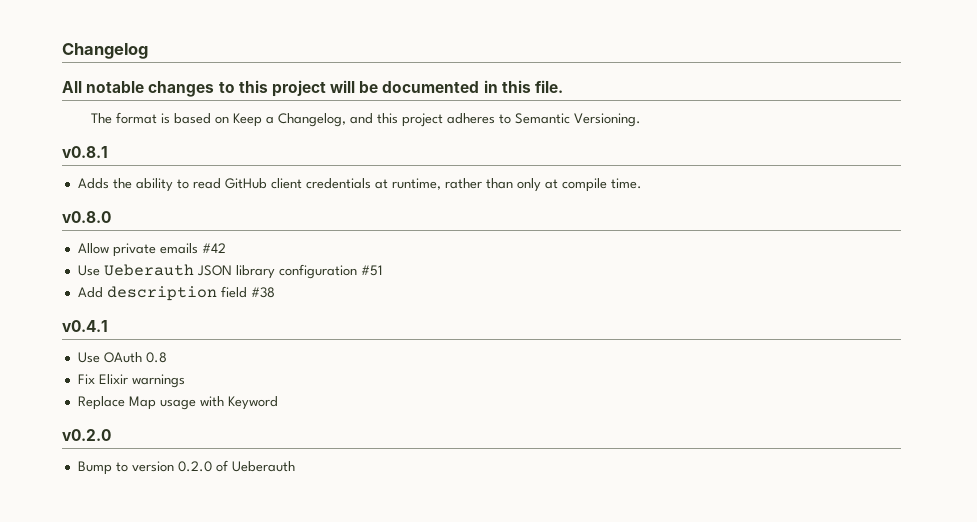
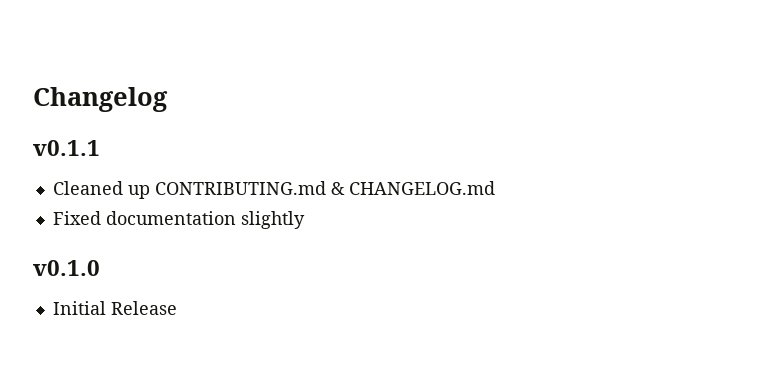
- All notable changes to this project will be documented in this file.
- The format is based on Keep a Changelog, and this project adheres to Semantic Versioning.
- v0.8.1
- Adds the ability to read GitHub client credentials at runtime, rather than only at compile time.
- v0.8.0
- Allow private emails #42
- Use Ueberauth JSON library configuration #51
- Add description field #38
- v0.4.1
- Use OAuth 0.8
- Fix Elixir warnings
- Replace Map usage with Keyword
- v0.2.0
- Bump to version 0.2.0 of Ueberauth
+ v0.1.1
+ Cleaned up CONTRIBUTING.md & CHANGELOG.md
+ Fixed documentation slightly
+ v0.1.0
+ Initial Release

